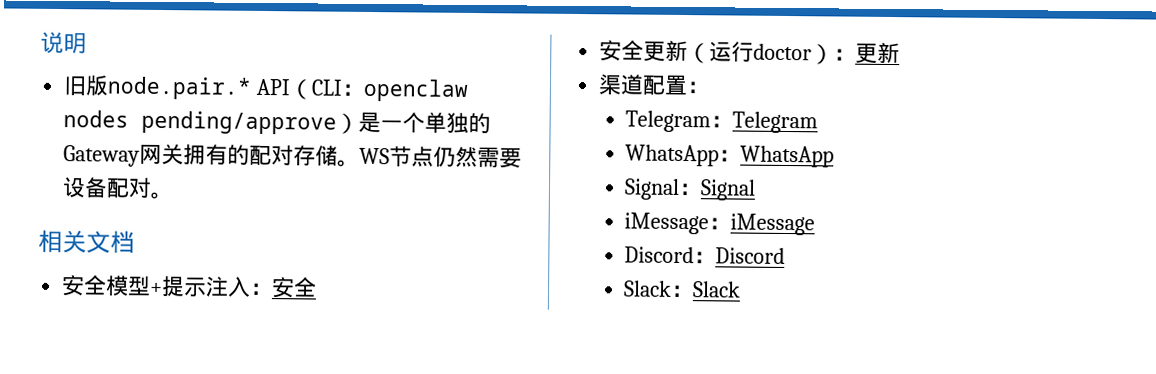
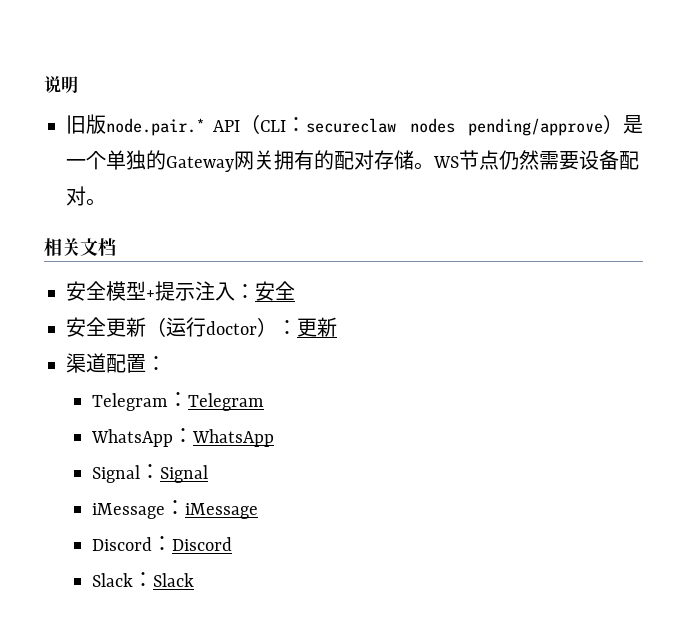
- 旧版node.pair.* API（CLI：openclaw nodes pending/approve）是一个单独的Gateway网关拥有的配对存储。
+ 旧版node.pair.* API（CLI：secureclaw nodes pending/approve）是一个单独的Gateway网关拥有的配对存储。

